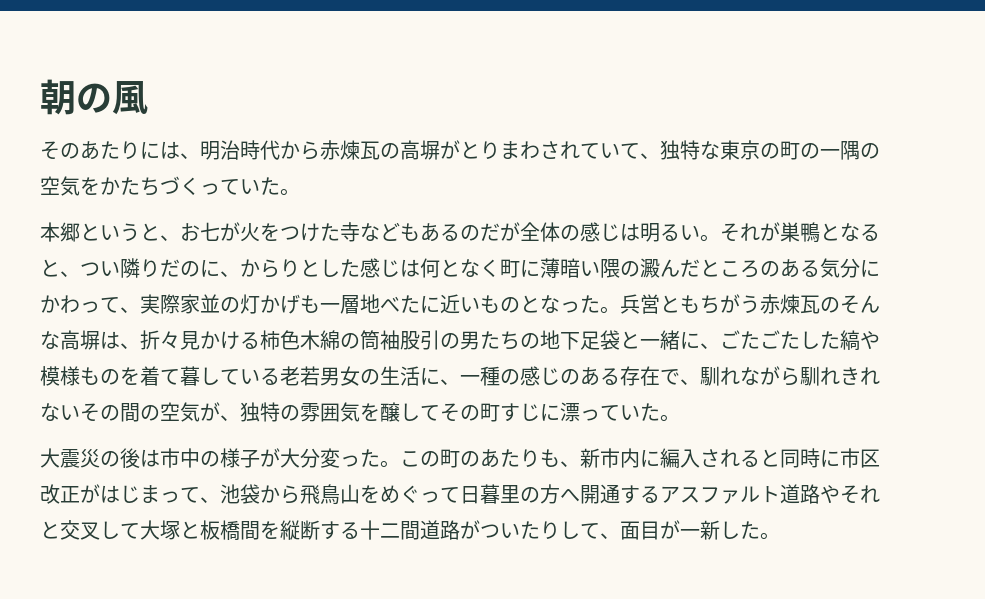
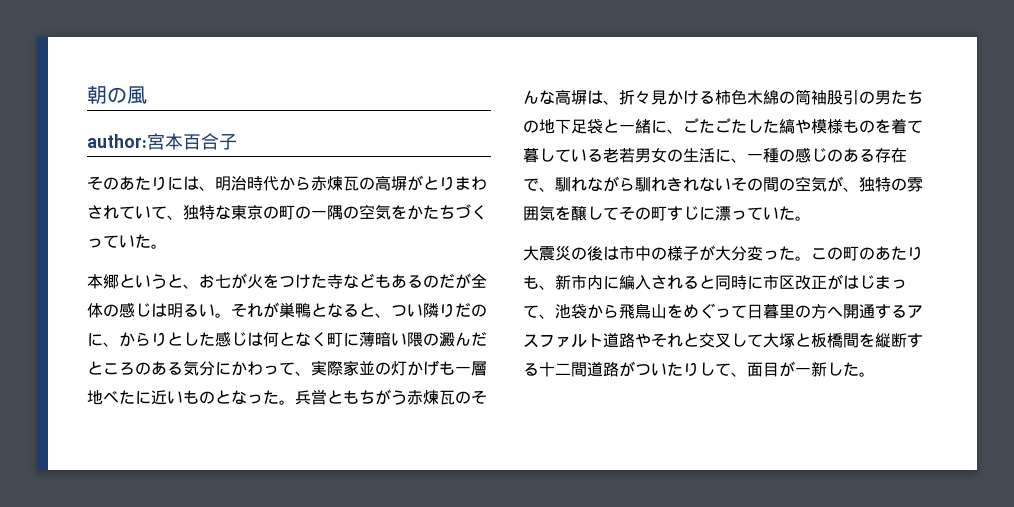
+ author:宮本百合子

